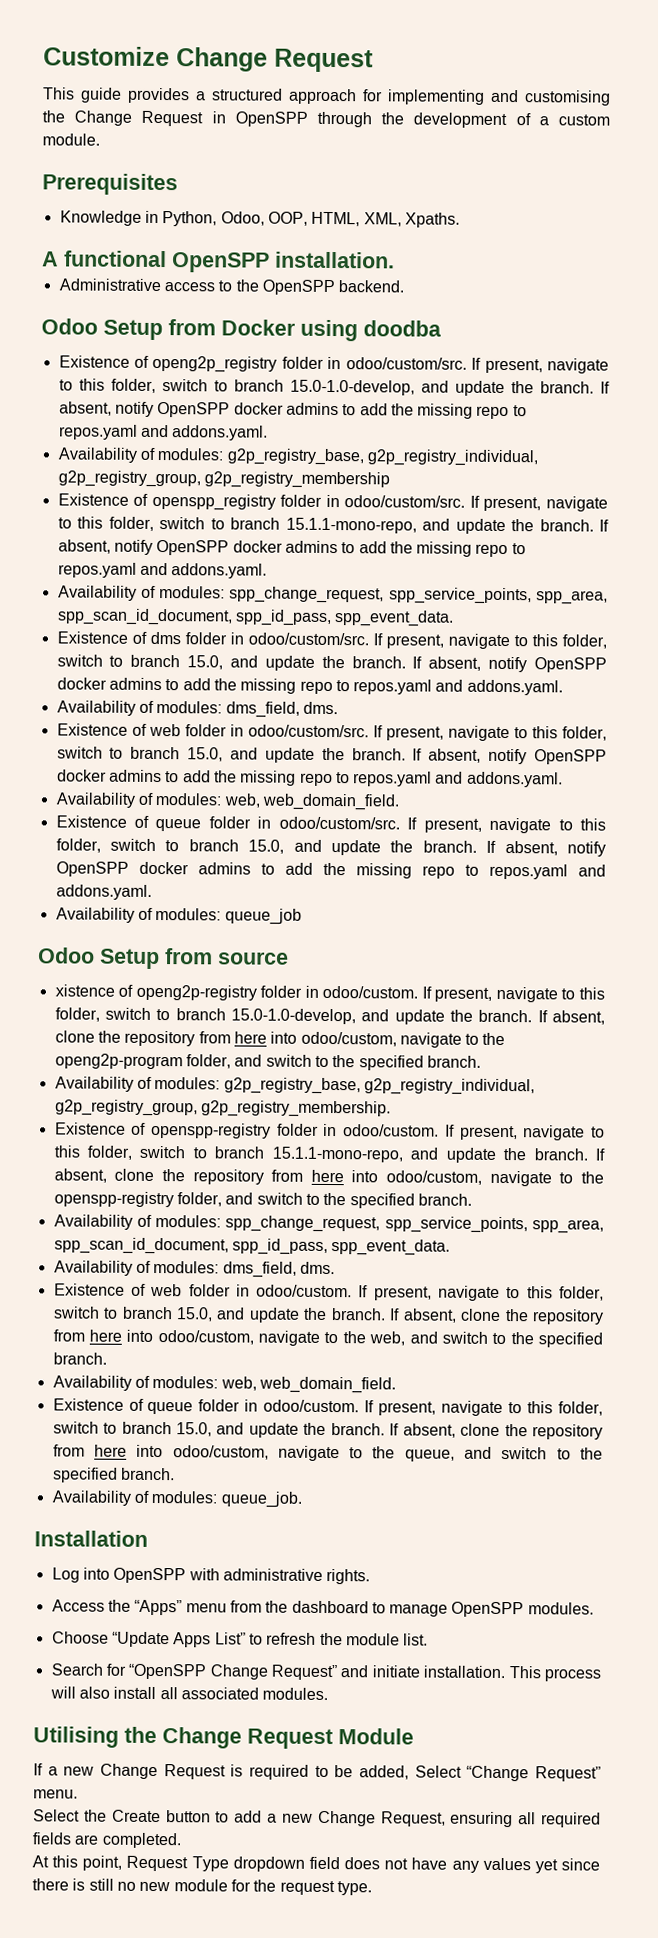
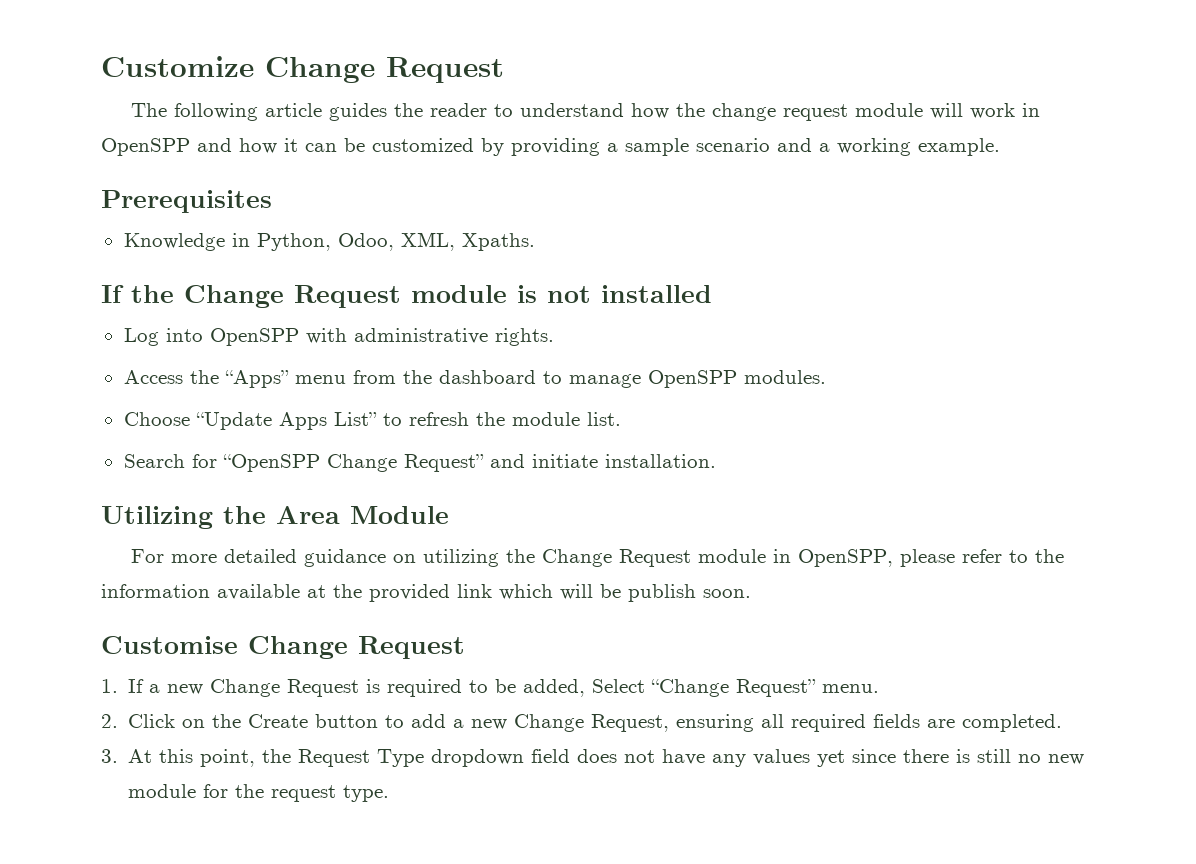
- This guide provides a structured approach for implementing and customising the Change Request in OpenSPP through the development of a custom module.
+ The following article guides the reader to understand how the change request module will work in OpenSPP and how it can be customized by providing a sample scenario and a working example.
- Knowledge in Python, Odoo, OOP, HTML, XML, Xpaths.
+ Knowledge in Python, Odoo, XML, Xpaths.
- A functional OpenSPP installation.
- Administrative access to the OpenSPP backend.
- Odoo Setup from Docker using doodba
- Existence of openg2p_registry folder in odoo/custom/src. If present, navigate to this folder, switch to branch 15.0-1.0-develop, and update the branch. If absent, notify OpenSPP docker admins to add the missing repo to repos.yaml and addons.yaml.
- Availability of modules: g2p_registry_base, g2p_registry_individual, g2p_registry_group, g2p_registry_membership
- Existence of openspp_registry folder in odoo/custom/src. If present, navigate to this folder, switch to branch 15.1.1-mono-repo, and update the branch. If absent, notify OpenSPP docker admins to add the missing repo to repos.yaml and addons.yaml.
- Availability of modules: spp_change_request, spp_service_points, spp_area, spp_scan_id_document, spp_id_pass, spp_event_data.
- Existence of dms folder in odoo/custom/src. If present, navigate to this folder, switch to branch 15.0, and update the branch. If absent, notify OpenSPP docker admins to add the missing repo to repos.yaml and addons.yaml.
- Availability of modules: dms_field, dms.
- Existence of web folder in odoo/custom/src. If present, navigate to this folder, switch to branch 15.0, and update the branch. If absent, notify OpenSPP docker admins to add the missing repo to repos.yaml and addons.yaml.
- Availability of modules: web, web_domain_field.
- Existence of queue folder in odoo/custom/src. If present, navigate to this folder, switch to branch 15.0, and update the branch. If absent, notify OpenSPP docker admins to add the missing repo to repos.yaml and addons.yaml.
- Availability of modules: queue_job
- Odoo Setup from source
- xistence of openg2p-registry folder in odoo/custom. If present, navigate to this folder, switch to branch 15.0-1.0-develop, and update the branch. If absent, clone the repository from here into odoo/custom, navigate to the openg2p-program folder, and switch to the specified branch.
- Availability of modules: g2p_registry_base, g2p_registry_individual, g2p_registry_group, g2p_registry_membership.
- Existence of openspp-registry folder in odoo/custom. If present, navigate to this folder, switch to branch 15.1.1-mono-repo, and update the branch. If absent, clone the repository from here into odoo/custom, navigate to the openspp-registry folder, and switch to the specified branch.
- Availability of modules: spp_change_request, spp_service_points, spp_area, spp_scan_id_document, spp_id_pass, spp_event_data.
- Availability of modules: dms_field, dms.
- Existence of web folder in odoo/custom. If present, navigate to this folder, switch to branch 15.0, and update the branch. If absent, clone the repository from here into odoo/custom, navigate to the web, and switch to the specified branch.
- Availability of modules: web, web_domain_field.
- Existence of queue folder in odoo/custom. If present, navigate to this folder, switch to branch 15.0, and update the branch. If absent, clone the repository from here into odoo/custom, navigate to the queue, and switch to the specified branch.
- Availability of modules: queue_job.
- Installation
+ If the Change Request module is not installed
- Search for “OpenSPP Change Request” and initiate installation. This process will also install all associated modules.
- Utilising the Change Request Module
- If a new Change Request is required to be added, Select “Change Request” menu.
+ Search for “OpenSPP Change Request” and initiate installation.
+ Utilizing the Area Module
+ For more detailed guidance on utilizing the Change Request module in OpenSPP, please refer to the information available at the provided link which will be publish soon.
+ Customise Change Request
+ 1. If a new Change Request is required to be added, Select “Change Request” menu.
- Select the Create button to add a new Change Request, ensuring all required fields are completed.
+ 2. Click on the Create button to add a new Change Request, ensuring all required fields are completed.
- At this point, Request Type dropdown field does not have any values yet since there is still no new module for the request type.
+ 3. At this point, the Request Type dropdown field does not have any values yet since there is still no new module for the request type.

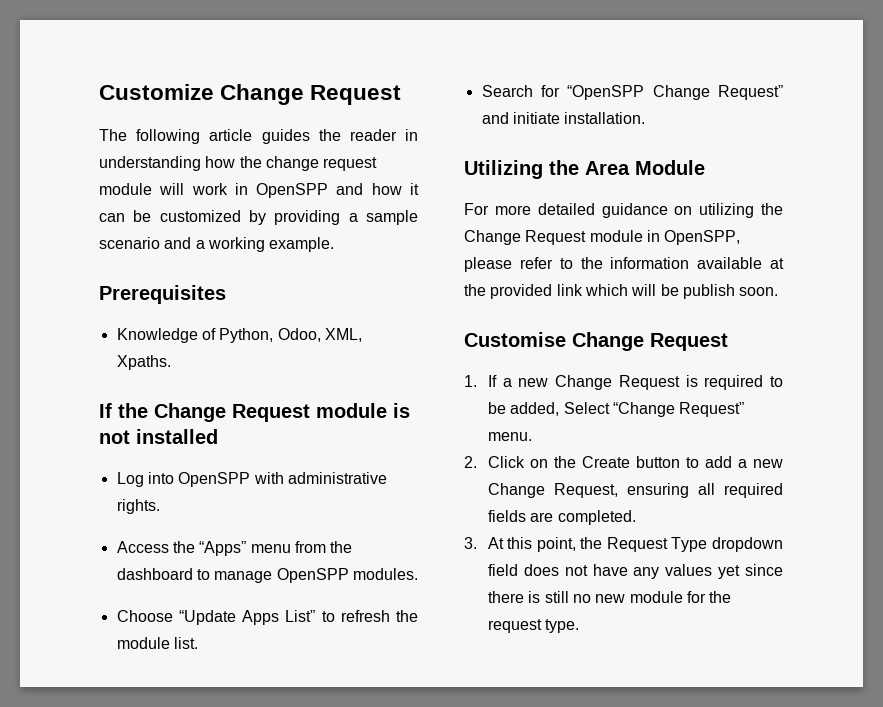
- The following article guides the reader to understand how the change request module will work in OpenSPP and how it can be customized by providing a sample scenario and a working example.
+ The following article guides the reader in understanding how the change request module will work in OpenSPP and how it can be customized by providing a sample scenario and a working example.
- Knowledge in Python, Odoo, XML, Xpaths.
+ Knowledge of Python, Odoo, XML, Xpaths.

